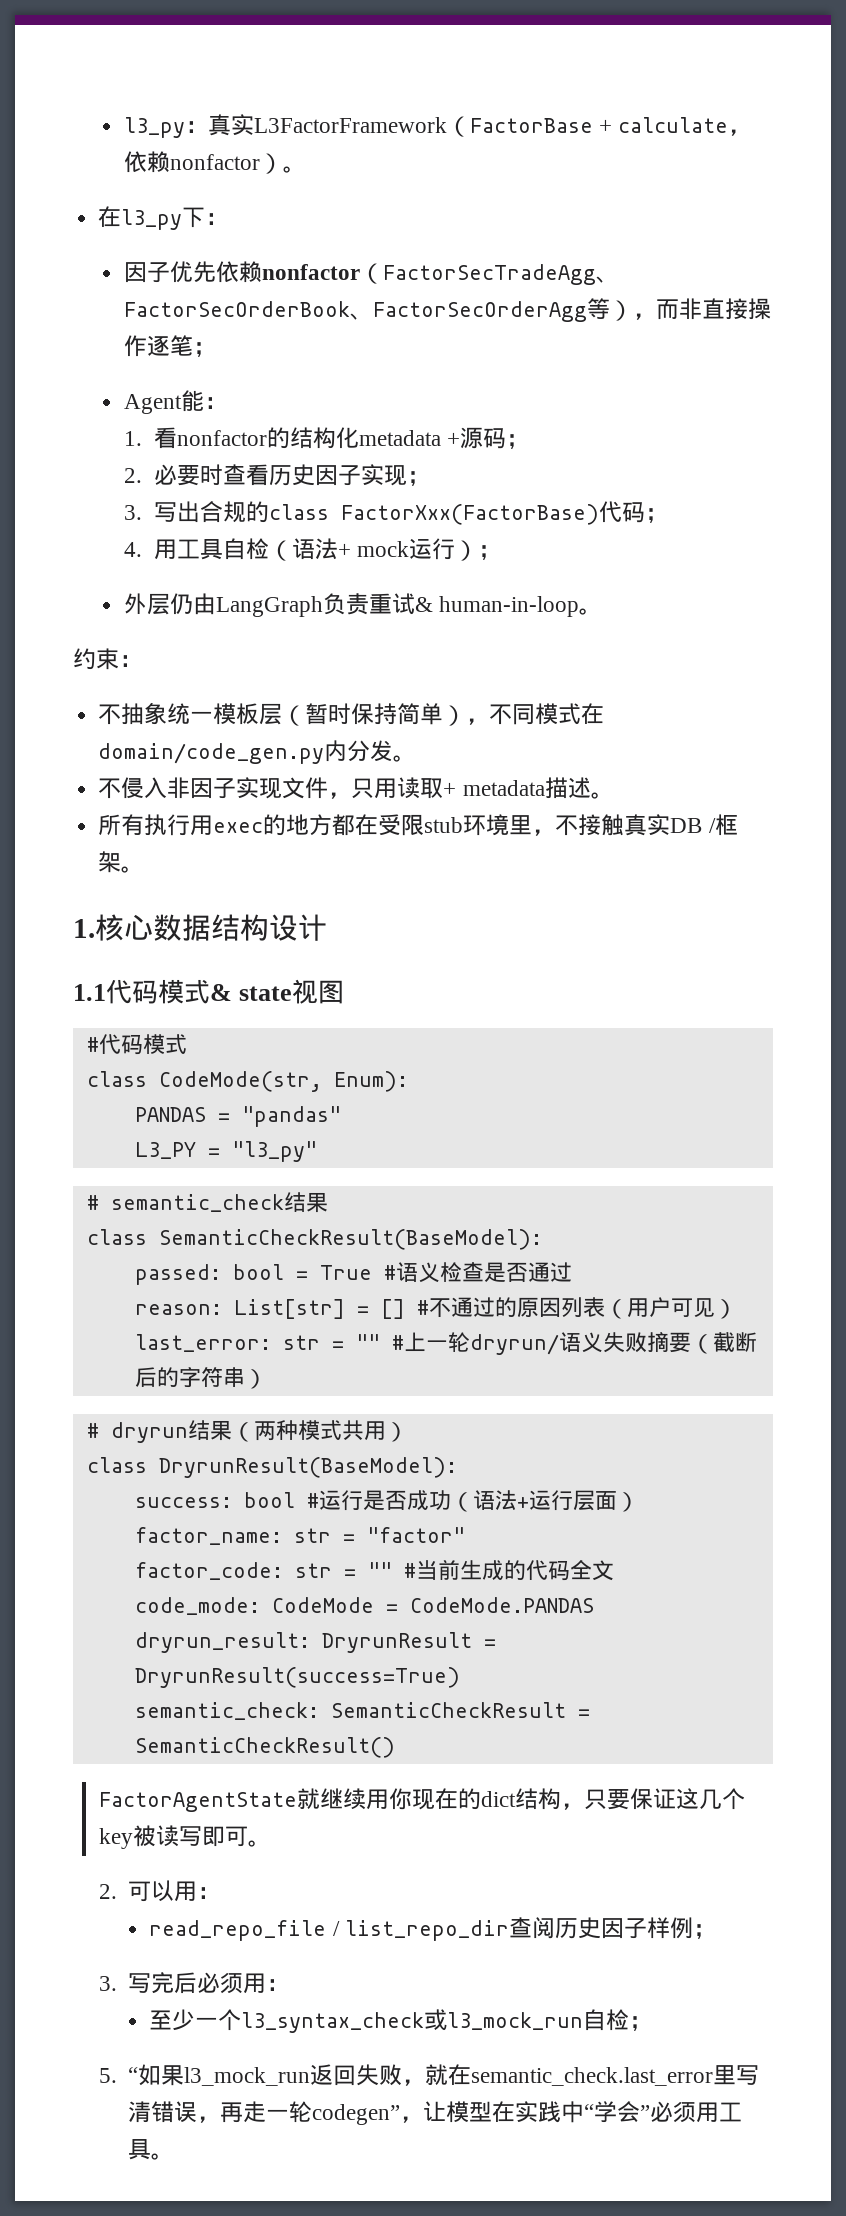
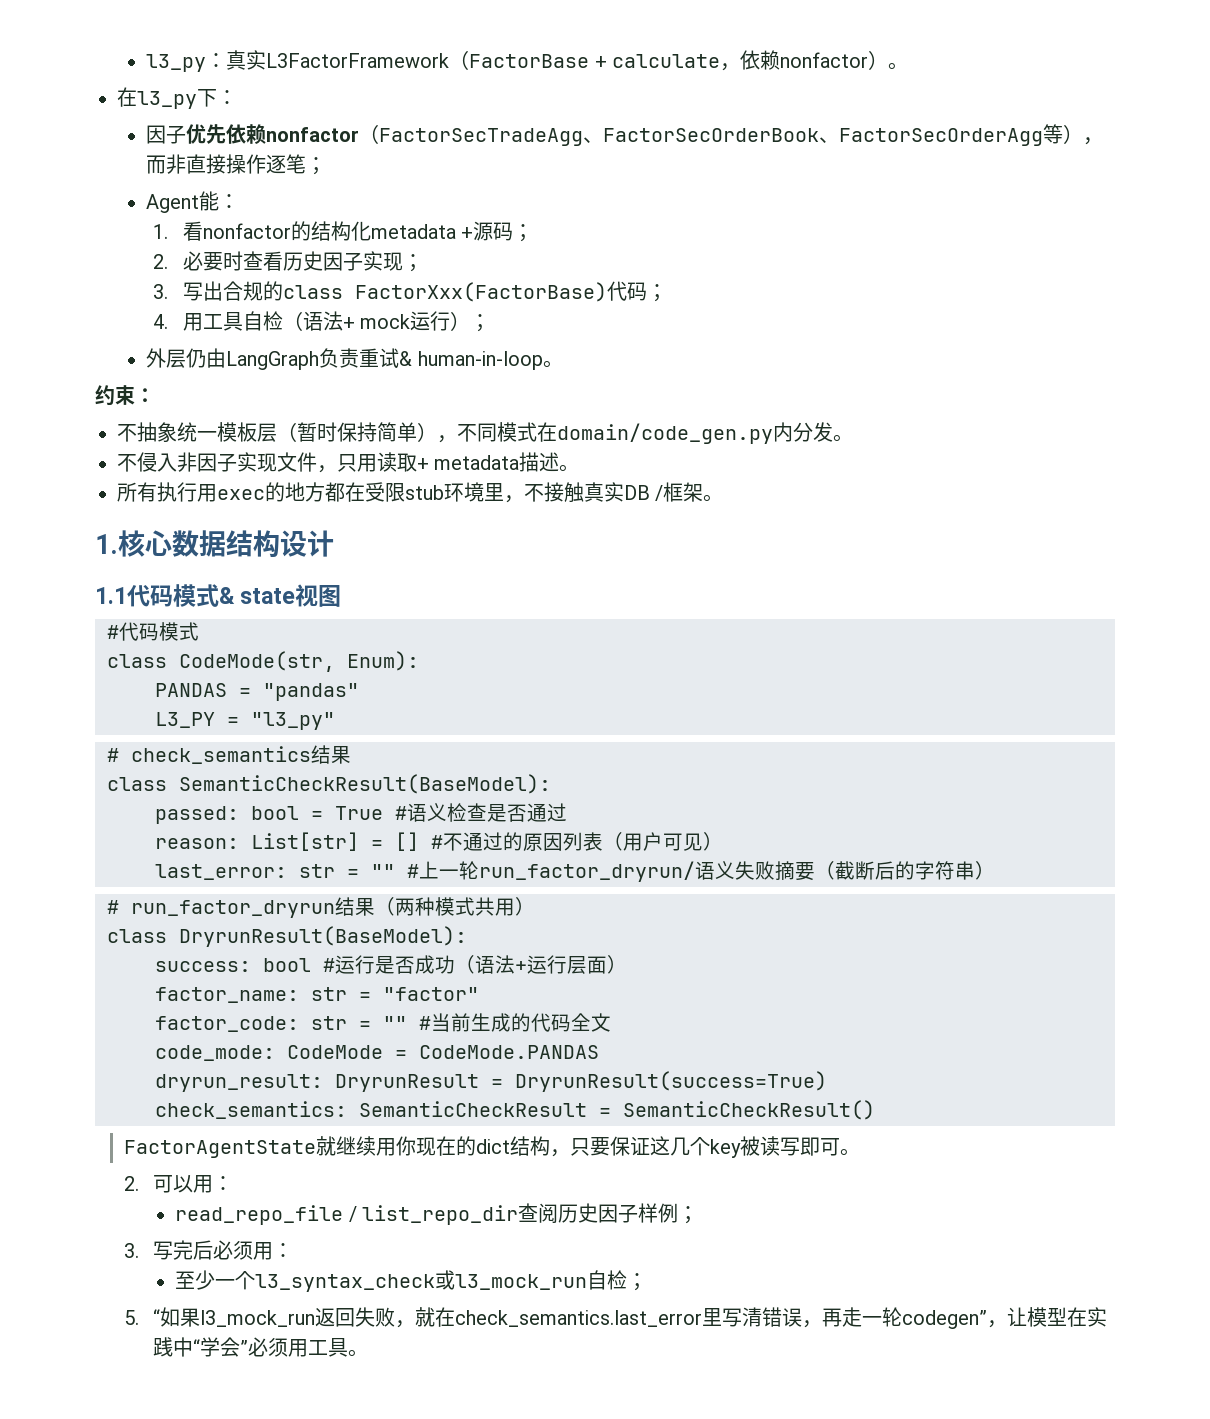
- # semantic_check结果
+ # check_semantics结果
- last_error: str = "" #上一轮dryrun/语义失败摘要（截断后的字符串）
+ last_error: str = "" #上一轮run_factor_dryrun/语义失败摘要（截断后的字符串）
- # dryrun结果（两种模式共用）
+ # run_factor_dryrun结果（两种模式共用）
- semantic_check: SemanticCheckResult = SemanticCheckResult()
+ check_semantics: SemanticCheckResult = SemanticCheckResult()
- 5. “如果l3_mock_run返回失败，就在semantic_check.last_error里写清错误，再走一轮codegen”，让模型在实践中“学会”必须用工具。
+ 5. “如果l3_mock_run返回失败，就在check_semantics.last_error里写清错误，再走一轮codegen”，让模型在实践中“学会”必须用工具。

